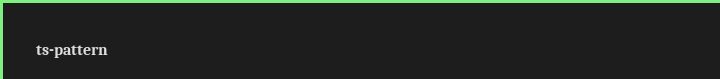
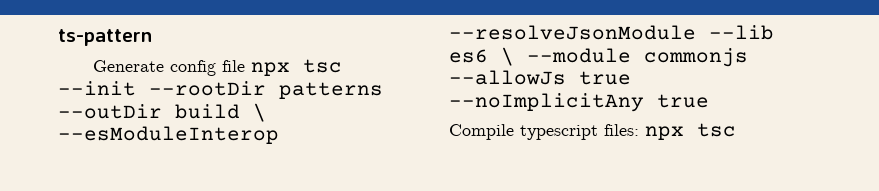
+ Generate config file npx tsc --init --rootDir patterns --outDir build \ --esModuleInterop --resolveJsonModule --lib es6 \ --module commonjs --allowJs true --noImplicitAny true
+ Compile typescript files: npx tsc

